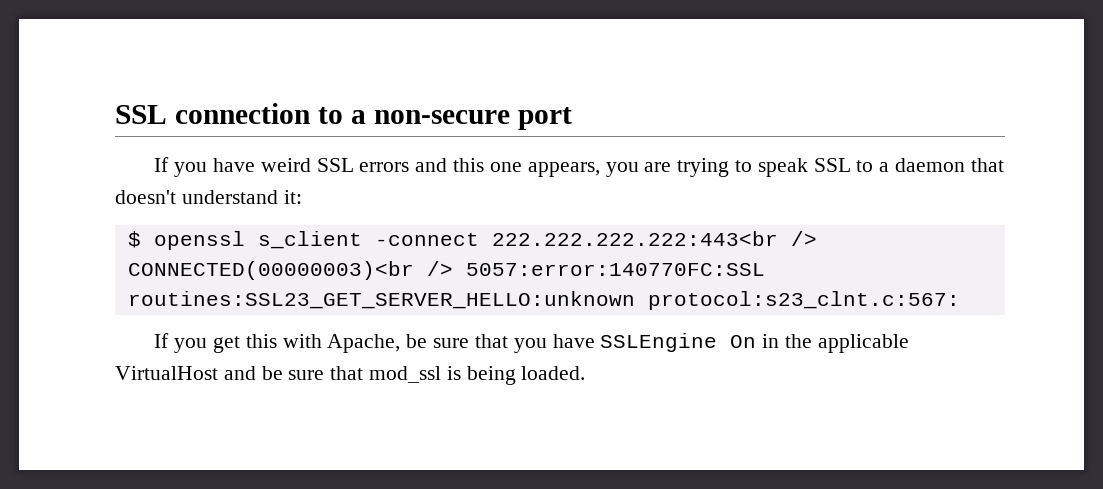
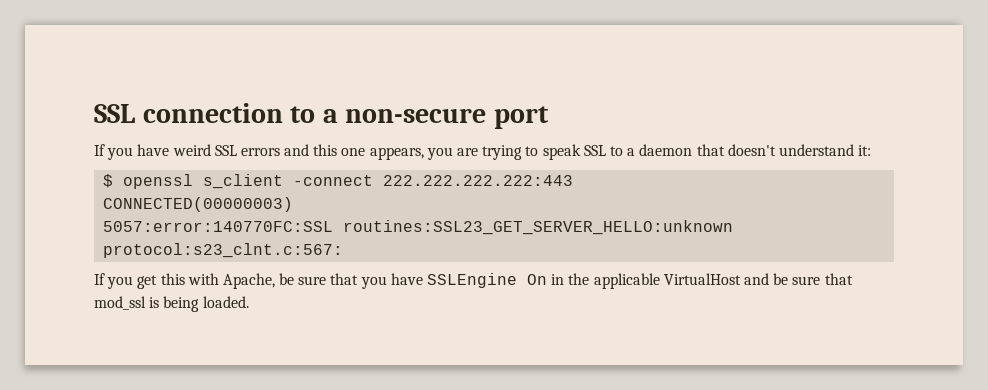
- $ openssl s_client -connect 222.222.222.222:443<br /> CONNECTED(00000003)<br /> 5057:error:140770FC:SSL routines:SSL23_GET_SERVER_HELLO:unknown protocol:s23_clnt.c:567:
+ $ openssl s_client -connect 222.222.222.222:443
+ CONNECTED(00000003)
+ 5057:error:140770FC:SSL routines:SSL23_GET_SERVER_HELLO:unknown protocol:s23_clnt.c:567:

